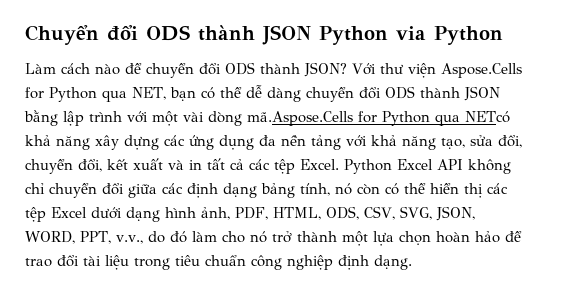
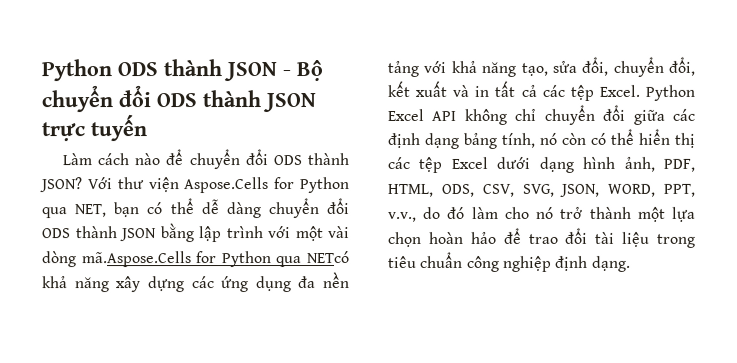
- Chuyển đổi ODS thành JSON Python via Python
+ Python ODS thành JSON - Bộ chuyển đổi ODS thành JSON trực tuyến

